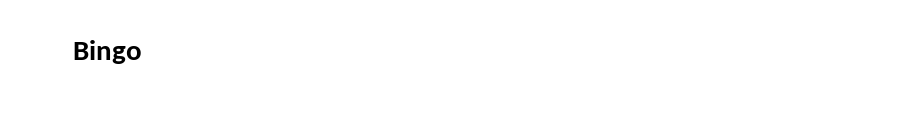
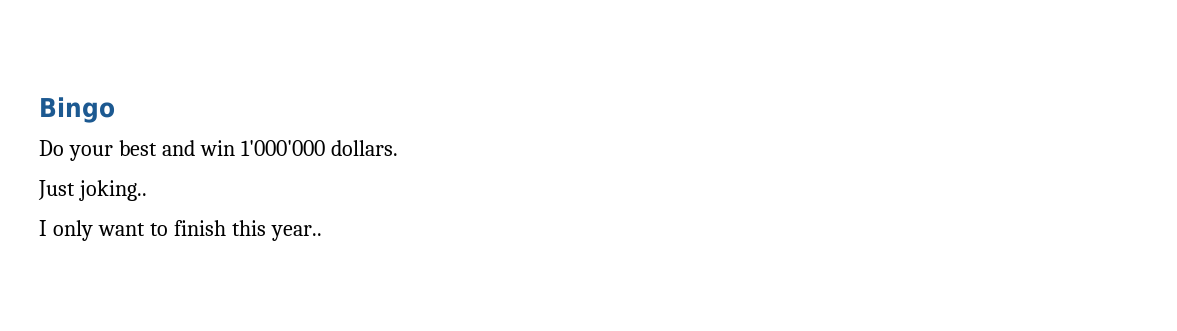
+ Do your best and win 1'000'000 dollars.
+ Just joking..
+ I only want to finish this year..

